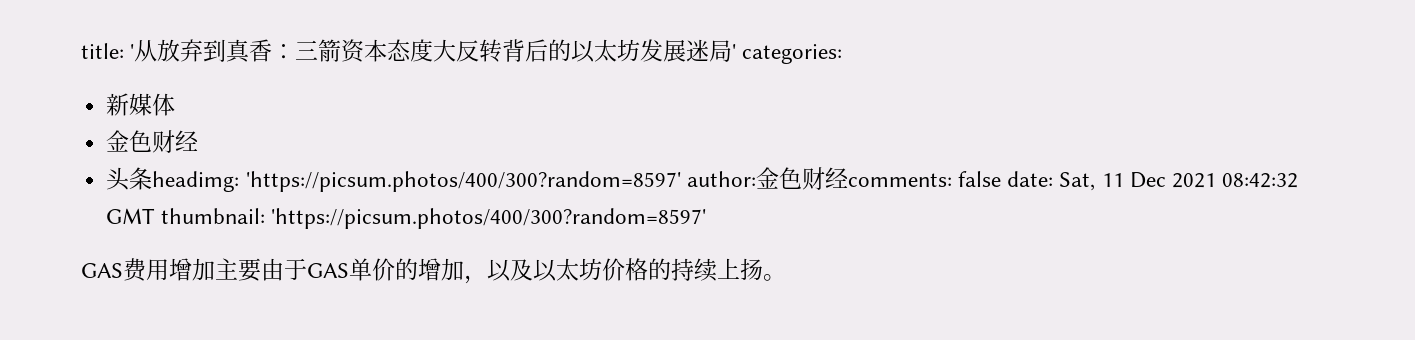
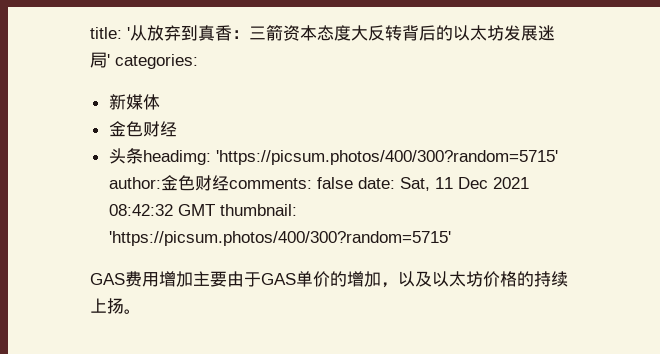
- 头条headimg: 'https://picsum.photos/400/300?random=8597' author:金色财经comments: false date: Sat, 11 Dec 2021 08:42:32 GMT thumbnail: 'https://picsum.photos/400/300?random=8597'
+ 头条headimg: 'https://picsum.photos/400/300?random=5715' author:金色财经comments: false date: Sat, 11 Dec 2021 08:42:32 GMT thumbnail: 'https://picsum.photos/400/300?random=5715'

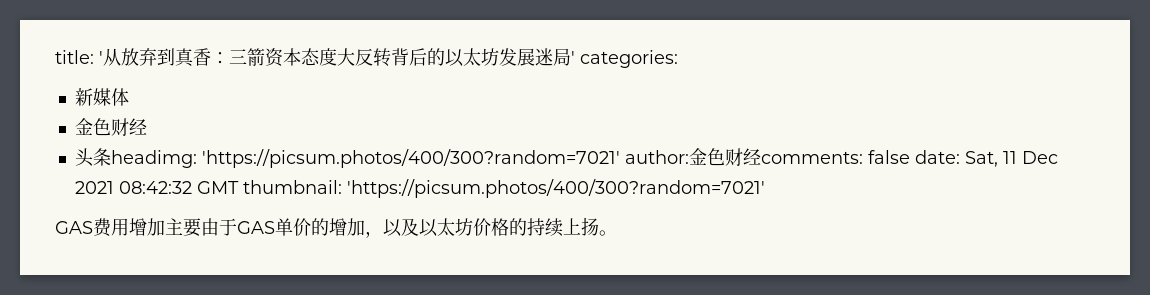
- 头条headimg: 'https://picsum.photos/400/300?random=5715' author:金色财经comments: false date: Sat, 11 Dec 2021 08:42:32 GMT thumbnail: 'https://picsum.photos/400/300?random=5715'
+ 头条headimg: 'https://picsum.photos/400/300?random=7021' author:金色财经comments: false date: Sat, 11 Dec 2021 08:42:32 GMT thumbnail: 'https://picsum.photos/400/300?random=7021'

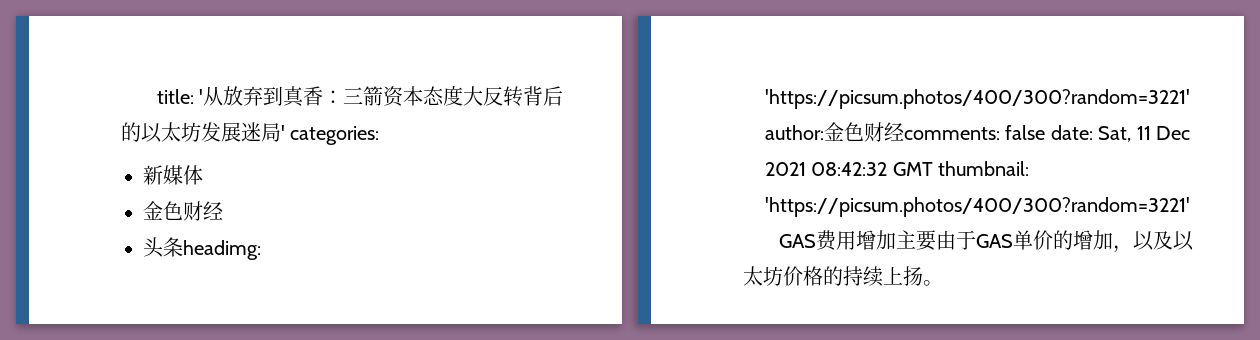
- 头条headimg: 'https://picsum.photos/400/300?random=7021' author:金色财经comments: false date: Sat, 11 Dec 2021 08:42:32 GMT thumbnail: 'https://picsum.photos/400/300?random=7021'
+ 头条headimg: 'https://picsum.photos/400/300?random=3221' author:金色财经comments: false date: Sat, 11 Dec 2021 08:42:32 GMT thumbnail: 'https://picsum.photos/400/300?random=3221'

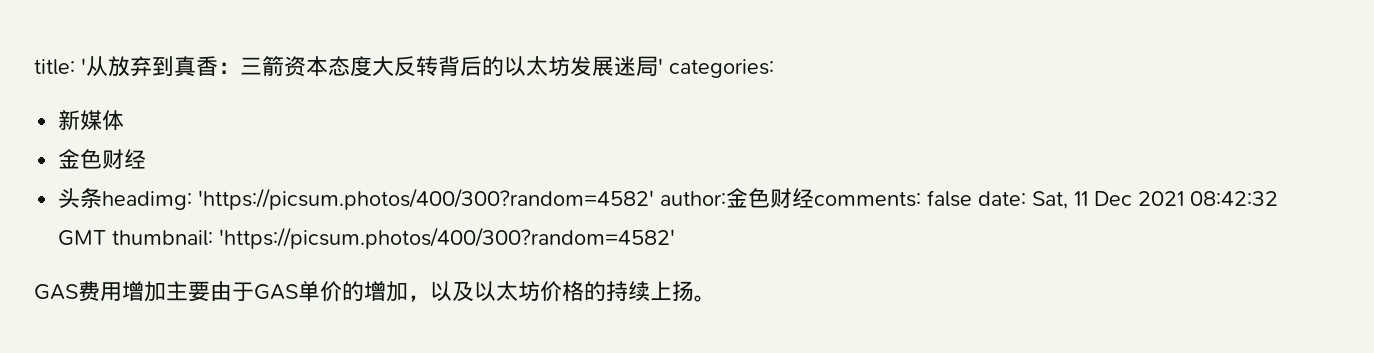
- 头条headimg: 'https://picsum.photos/400/300?random=3221' author:金色财经comments: false date: Sat, 11 Dec 2021 08:42:32 GMT thumbnail: 'https://picsum.photos/400/300?random=3221'
+ 头条headimg: 'https://picsum.photos/400/300?random=4582' author:金色财经comments: false date: Sat, 11 Dec 2021 08:42:32 GMT thumbnail: 'https://picsum.photos/400/300?random=4582'

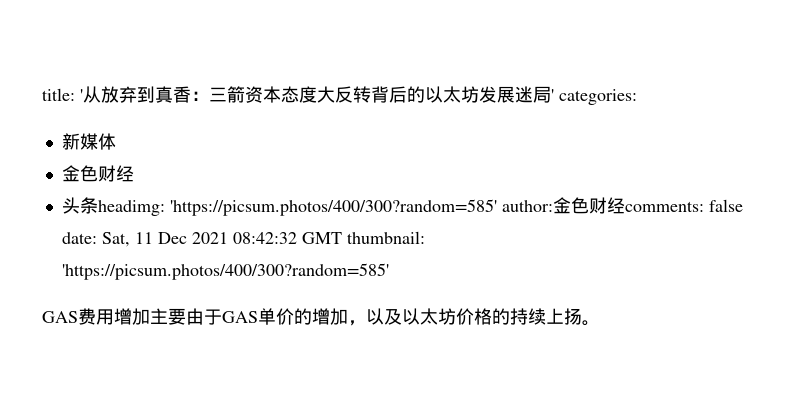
- 头条headimg: 'https://picsum.photos/400/300?random=4582' author:金色财经comments: false date: Sat, 11 Dec 2021 08:42:32 GMT thumbnail: 'https://picsum.photos/400/300?random=4582'
+ 头条headimg: 'https://picsum.photos/400/300?random=585' author:金色财经comments: false date: Sat, 11 Dec 2021 08:42:32 GMT thumbnail: 'https://picsum.photos/400/300?random=585'

